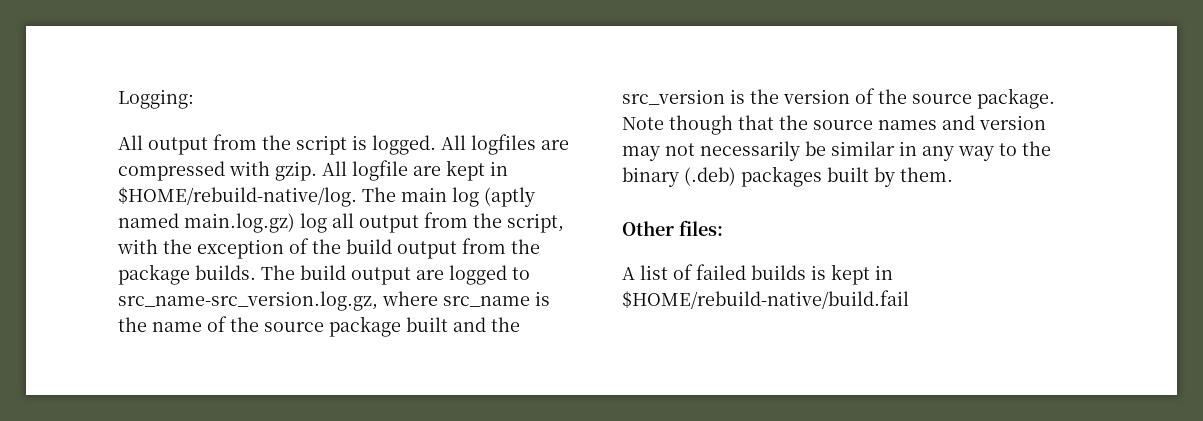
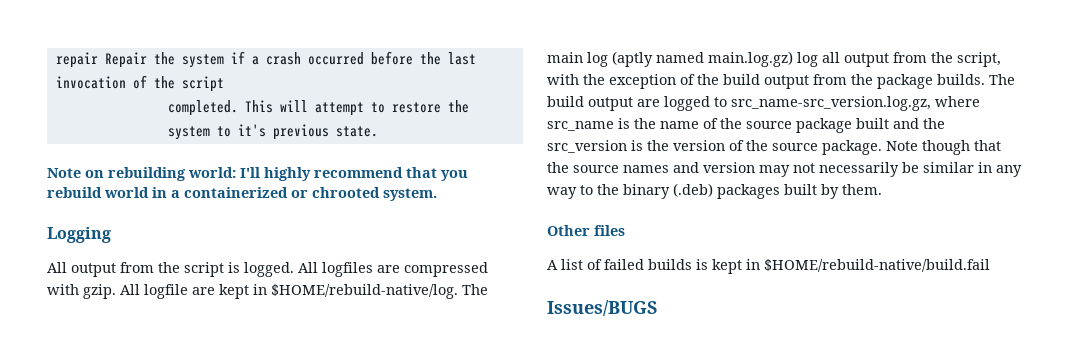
- Logging:
+ repair Repair the system if a crash occurred before the last invocation of the script
+ completed. This will attempt to restore the system to it's previous state.
+ Note on rebuilding world: I'll highly recommend that you rebuild world in a containerized or chrooted system.
+ Logging
- Other files:
+ Other files
+ Issues/BUGS

